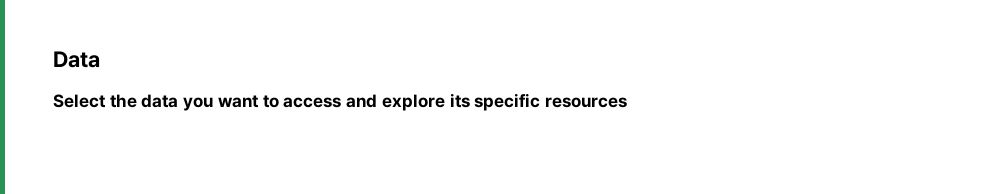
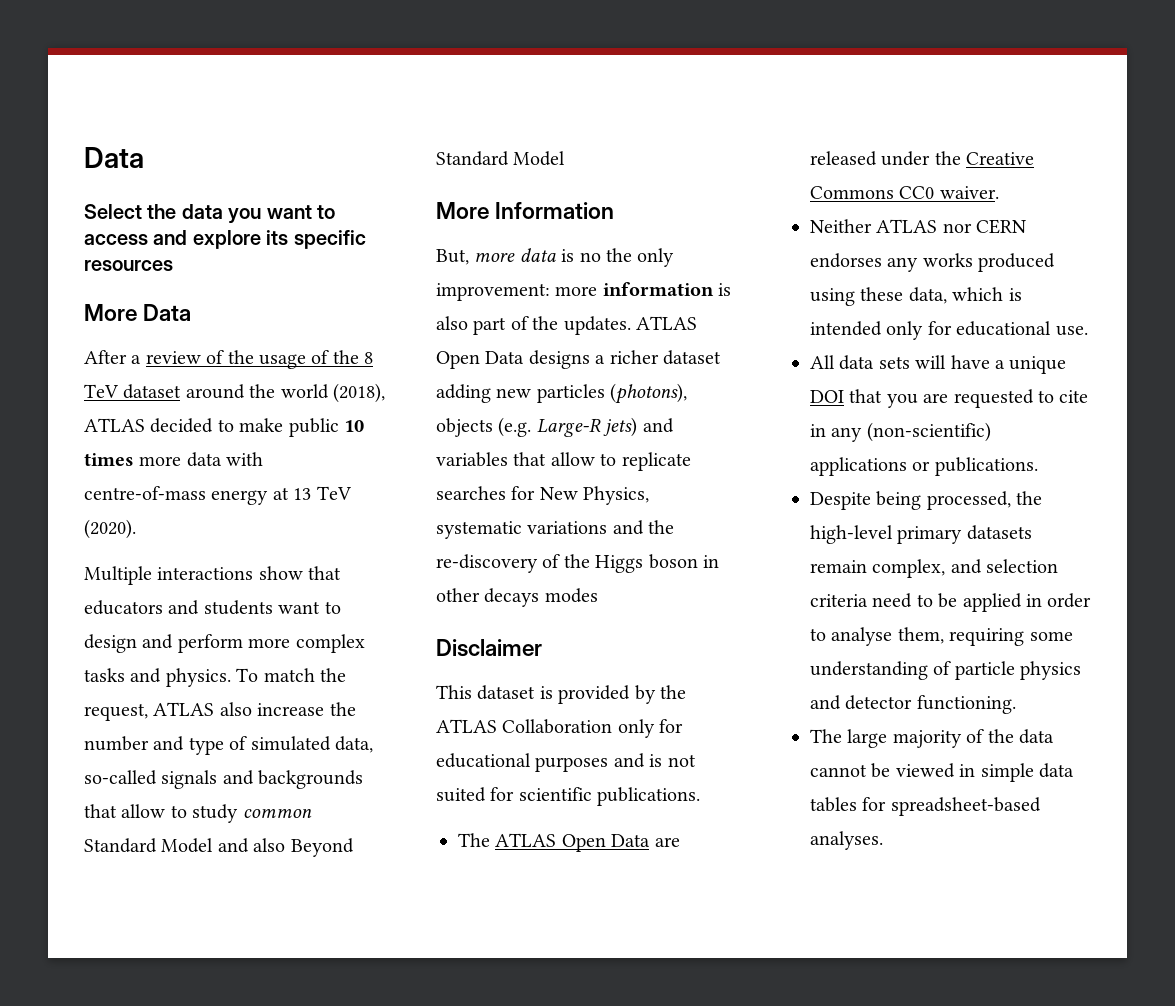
+ More Data
+ After a review of the usage of the 8 TeV dataset around the world (2018), ATLAS decided to make public 10 times more data with centre-of-mass energy at 13 TeV (2020).
+ Multiple interactions show that educators and students want to design and perform more complex tasks and physics. To match the request, ATLAS also increase the number and type of simulated data, so-called signals and backgrounds that allow to study common Standard Model and also Beyond Standard Model
+ More Information
+ But, more data is no the only improvement: more information is also part of the updates. ATLAS Open Data designs a richer dataset adding new particles (photons), objects (e.g. Large-R jets) and variables that allow to replicate searches for New Physics, systematic variations and the re-discovery of the Higgs boson in other decays modes
+ Disclaimer
+ This dataset is provided by the ATLAS Collaboration only for educational purposes and is not suited for scientific publications.
+ The ATLAS Open Data are released under the Creative Commons CC0 waiver.
+ Neither ATLAS nor CERN endorses any works produced using these data, which is intended only for educational use.
+ All data sets will have a unique DOI that you are requested to cite in any (non-scientific) applications or publications.
+ Despite being processed, the high-level primary datasets remain complex, and selection criteria need to be applied in order to analyse them, requiring some understanding of particle physics and detector functioning.
+ The large majority of the data cannot be viewed in simple data tables for spreadsheet-based analyses.

